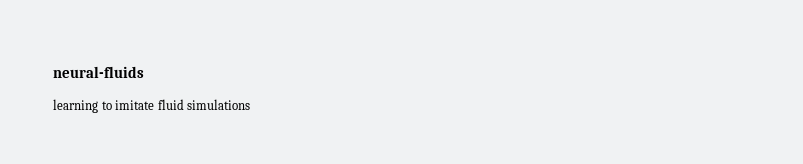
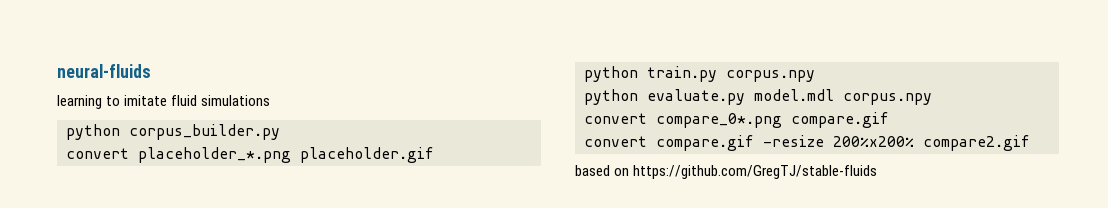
+ python corpus_builder.py
+ convert placeholder_*.png placeholder.gif
+ python train.py corpus.npy
+ python evaluate.py model.mdl corpus.npy
+ convert compare_0*.png compare.gif
+ convert compare.gif -resize 200%x200% compare2.gif
+ based on https://github.com/GregTJ/stable-fluids

